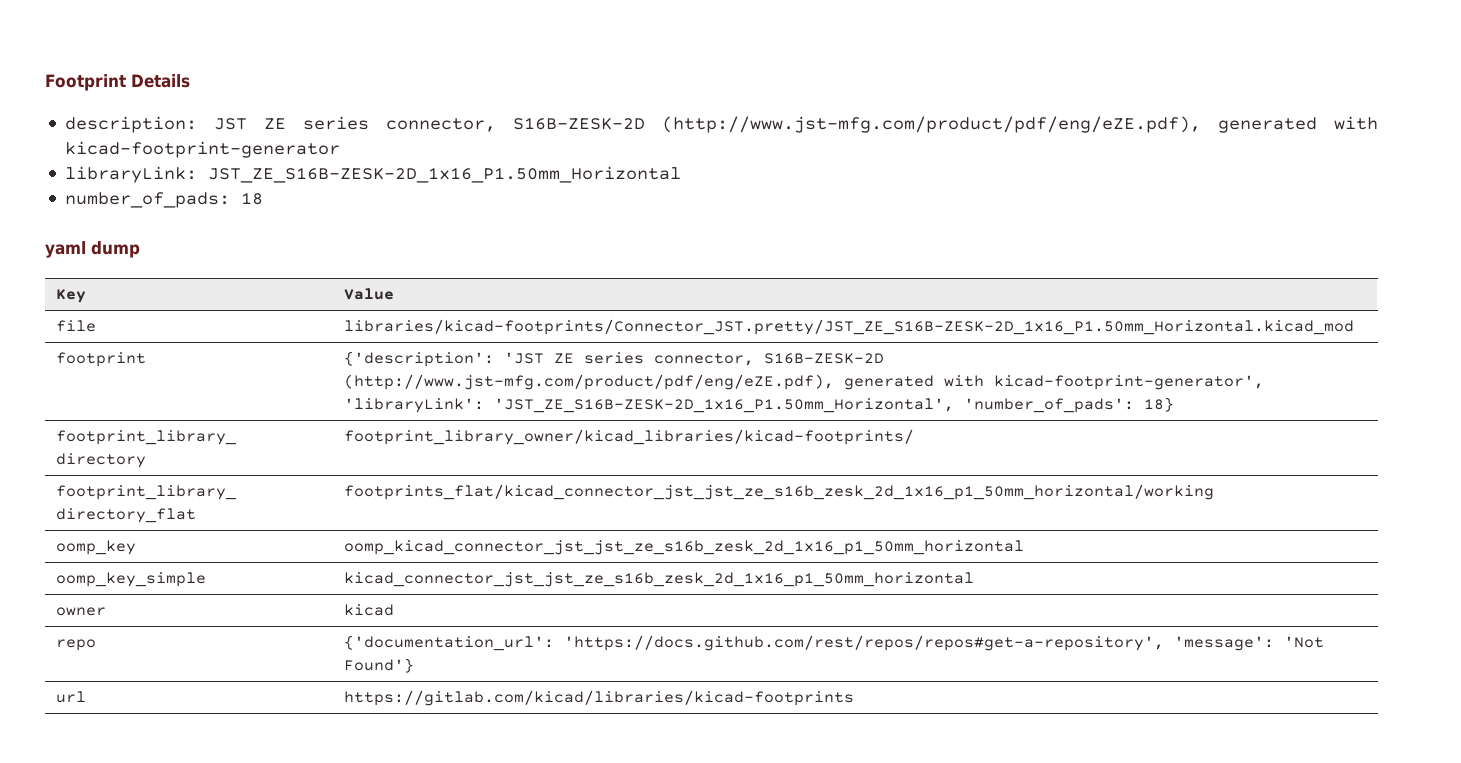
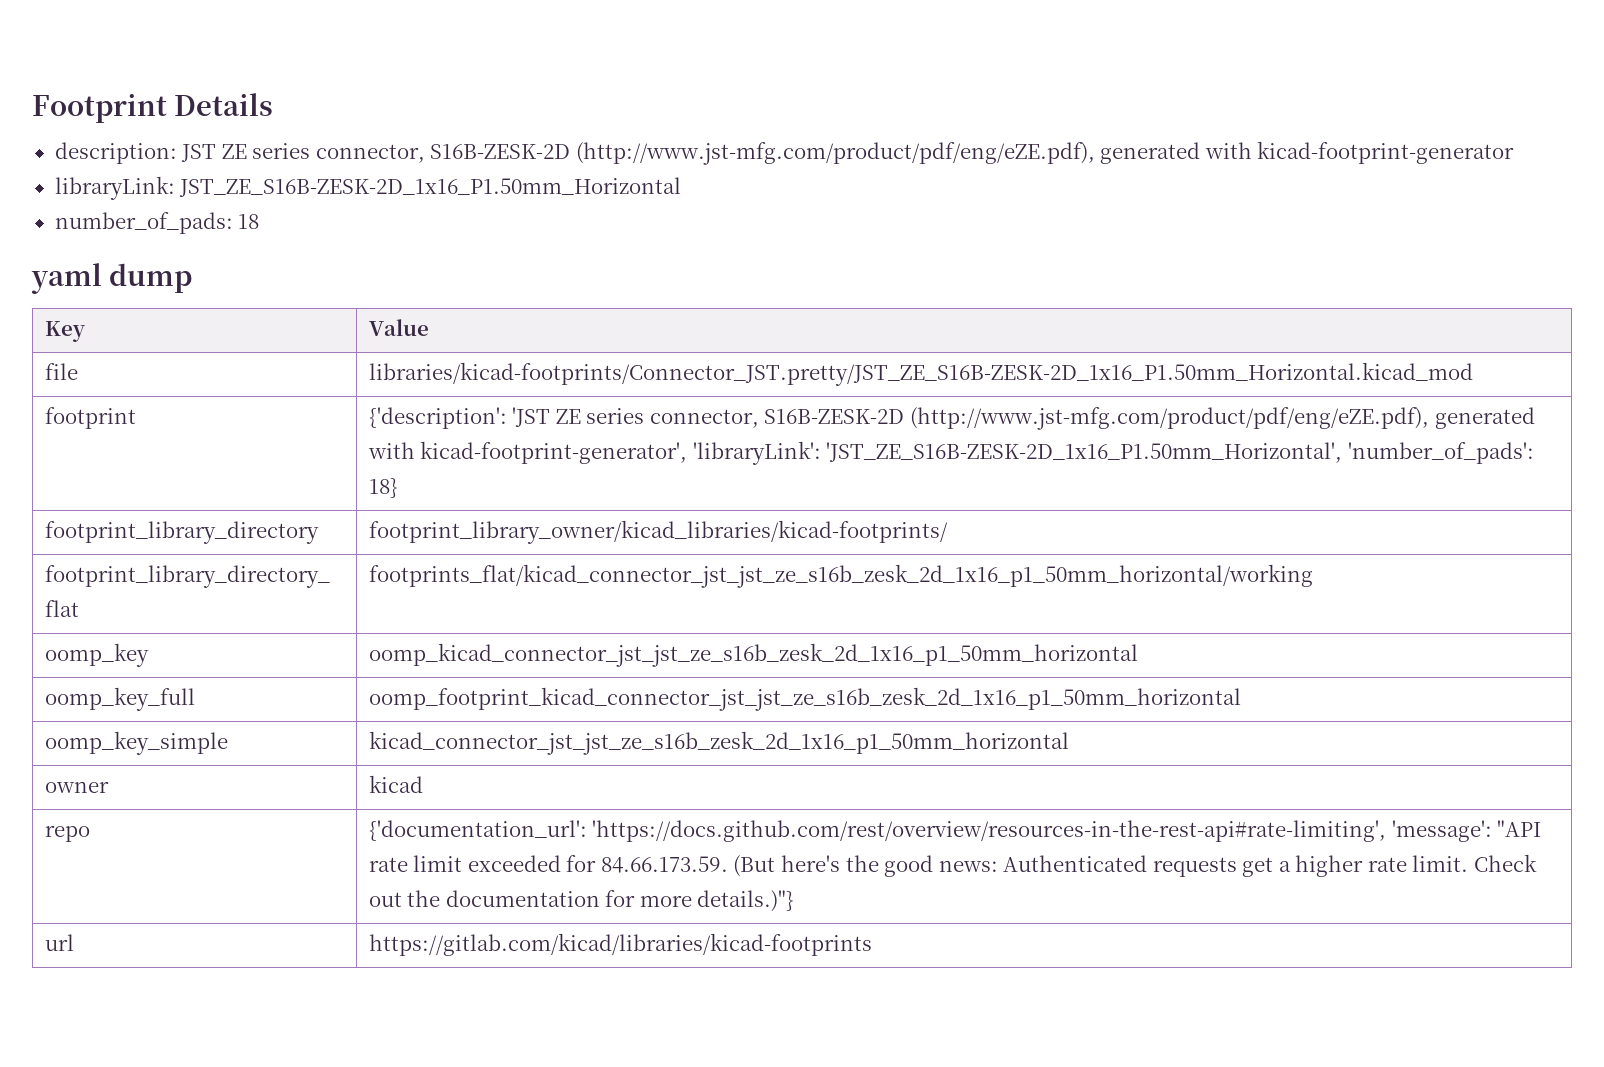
+ oomp_key_full | oomp_footprint_kicad_connector_jst_jst_ze_s16b_zesk_2d_1x16_p1_50mm_horizontal
- repo | {'documentation_url': 'https://docs.github.com/rest/repos/repos#get-a-repository', 'message': 'Not Found'}
+ repo | {'documentation_url': 'https://docs.github.com/rest/overview/resources-in-the-rest-api#rate-limiting', 'message': "API rate limit exceeded for 84.66.173.59. (But here's the good news: Authenticated requests get a higher rate limit. Check out the documentation for more details.)"}

